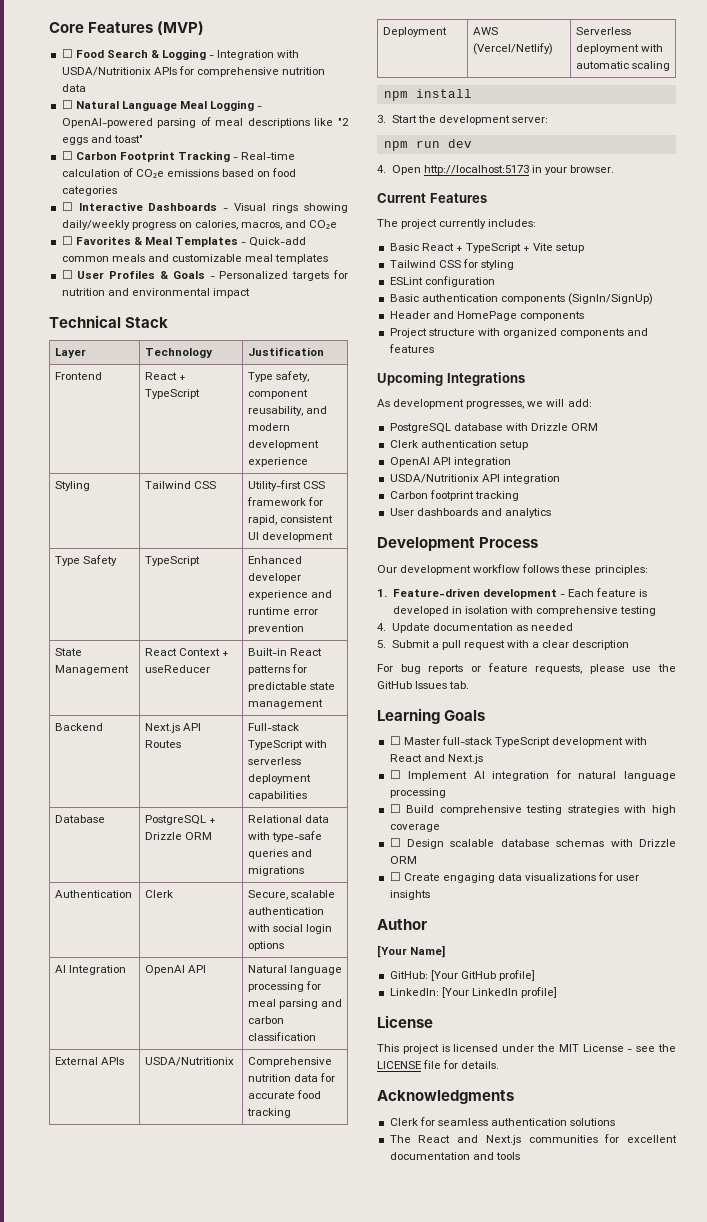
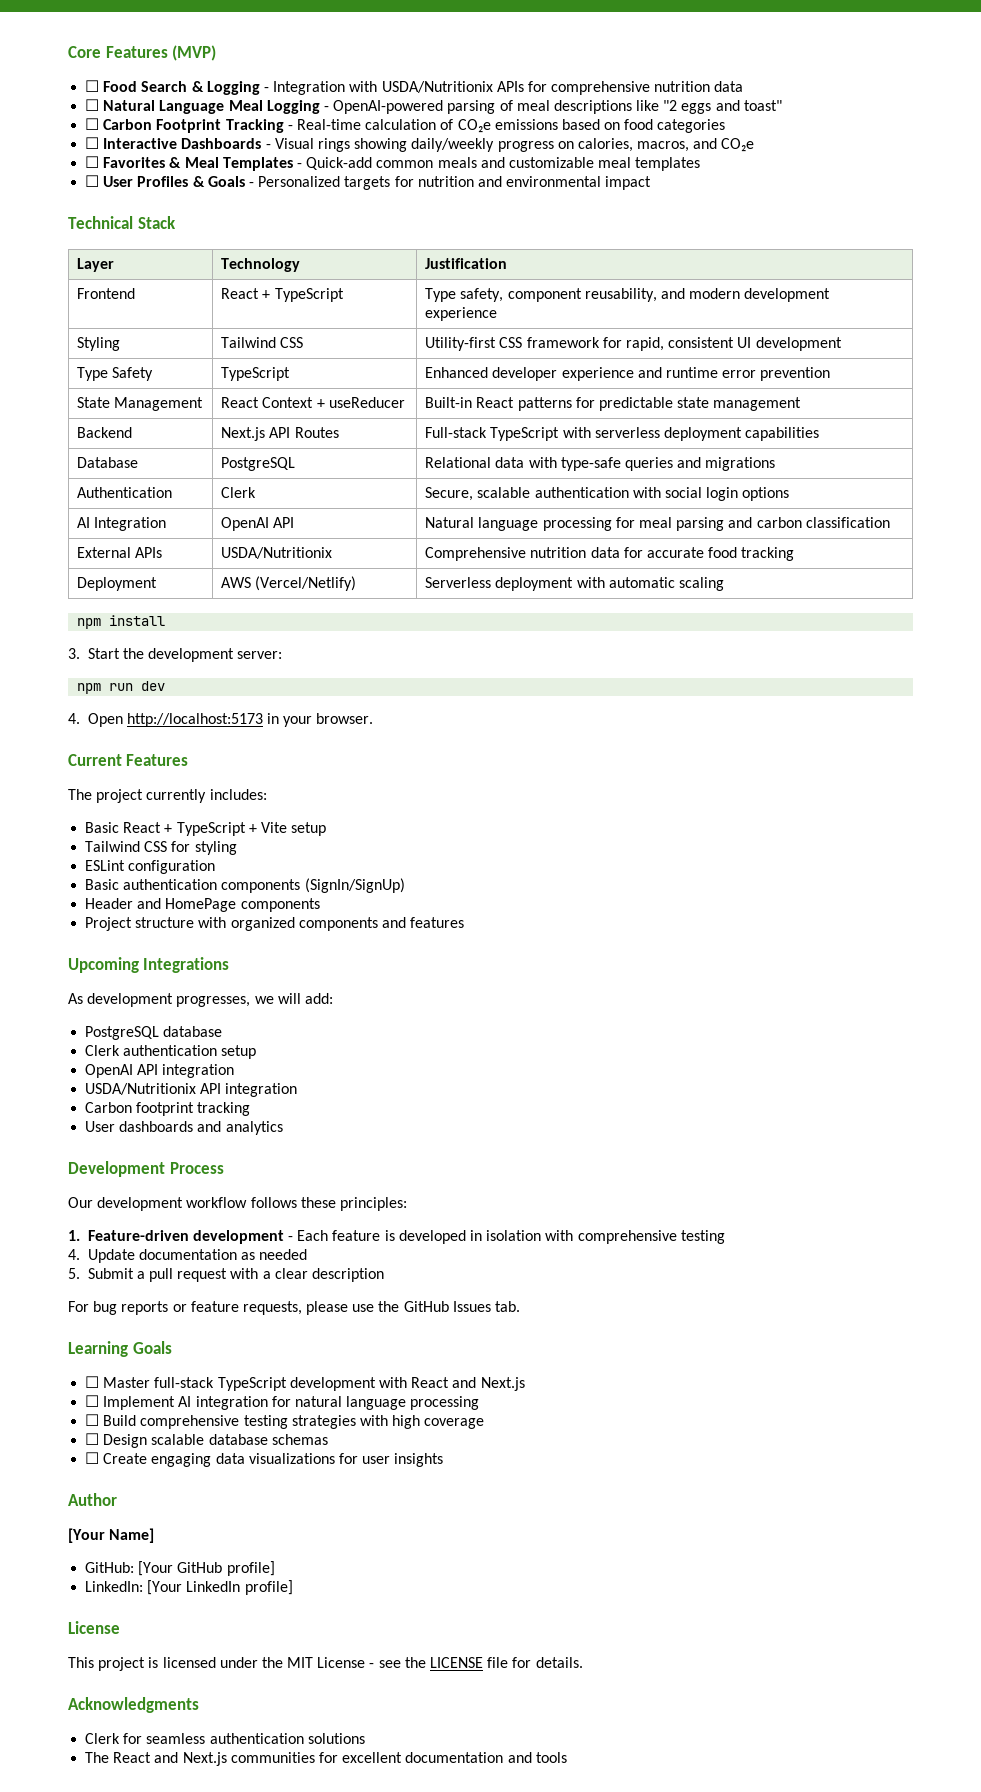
- Database | PostgreSQL + Drizzle ORM | Relational data with type-safe queries and migrations
+ Database | PostgreSQL | Relational data with type-safe queries and migrations
- PostgreSQL database with Drizzle ORM
+ PostgreSQL database
- ☐ Design scalable database schemas with Drizzle ORM
+ ☐ Design scalable database schemas

